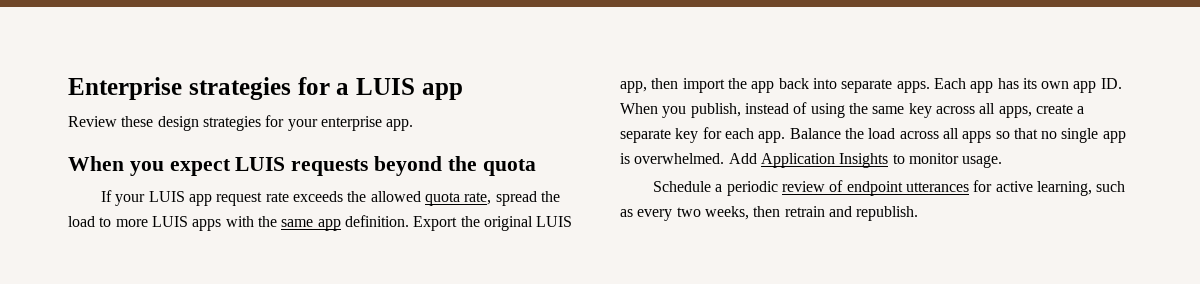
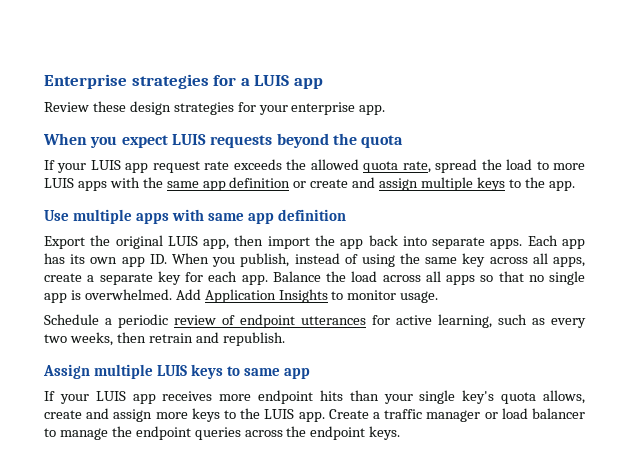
- If your LUIS app request rate exceeds the allowed quota rate, spread the load to more LUIS apps with the same app definition. Export the original LUIS app, then import the app back into separate apps.
+ If your LUIS app request rate exceeds the allowed quota rate, spread the load to more LUIS apps with the same app definition or create and assign multiple keys to the app.
+ Use multiple apps with same app definition
+ Export the original LUIS app, then import the app back into separate apps.
+ Assign multiple LUIS keys to same app
+ If your LUIS app receives more endpoint hits than your single key's quota allows, create and assign more keys to the LUIS app. Create a traffic manager or load balancer to manage the endpoint queries across the endpoint keys.

